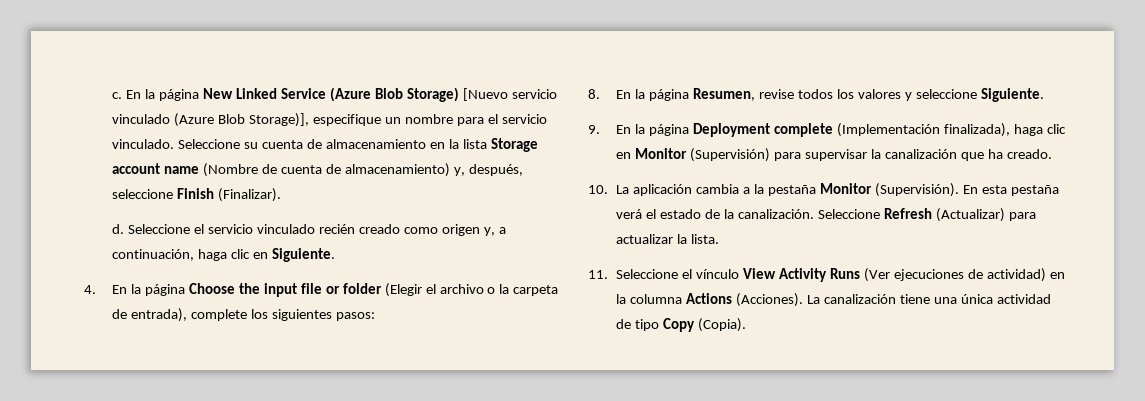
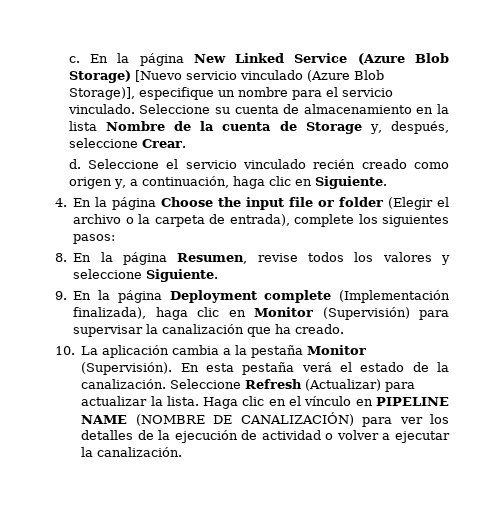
- Seleccione su cuenta de almacenamiento en la lista Storage account name (Nombre de cuenta de almacenamiento) y, después, seleccione Finish (Finalizar).
+ Seleccione su cuenta de almacenamiento en la lista Nombre de la cuenta de Storage y, después, seleccione Crear.
- Seleccione Refresh (Actualizar) para actualizar la lista.
- 11. Seleccione el vínculo View Activity Runs (Ver ejecuciones de actividad) en la columna Actions (Acciones). La canalización tiene una única actividad de tipo Copy (Copia).
+ Seleccione Refresh (Actualizar) para actualizar la lista. Haga clic en el vínculo en PIPELINE NAME (NOMBRE DE CANALIZACIÓN) para ver los detalles de la ejecución de actividad o volver a ejecutar la canalización.

